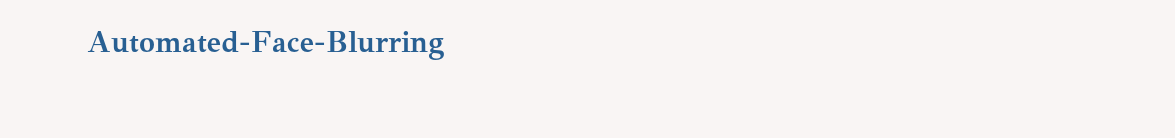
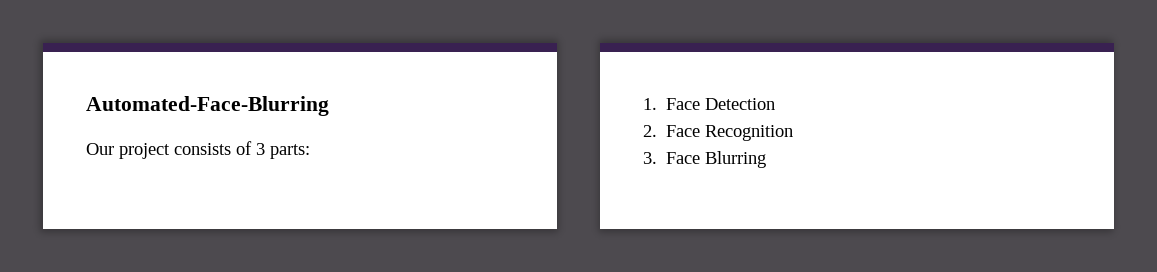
+ Our project consists of 3 parts:
+ 1. Face Detection
+ 2. Face Recognition
+ 3. Face Blurring

